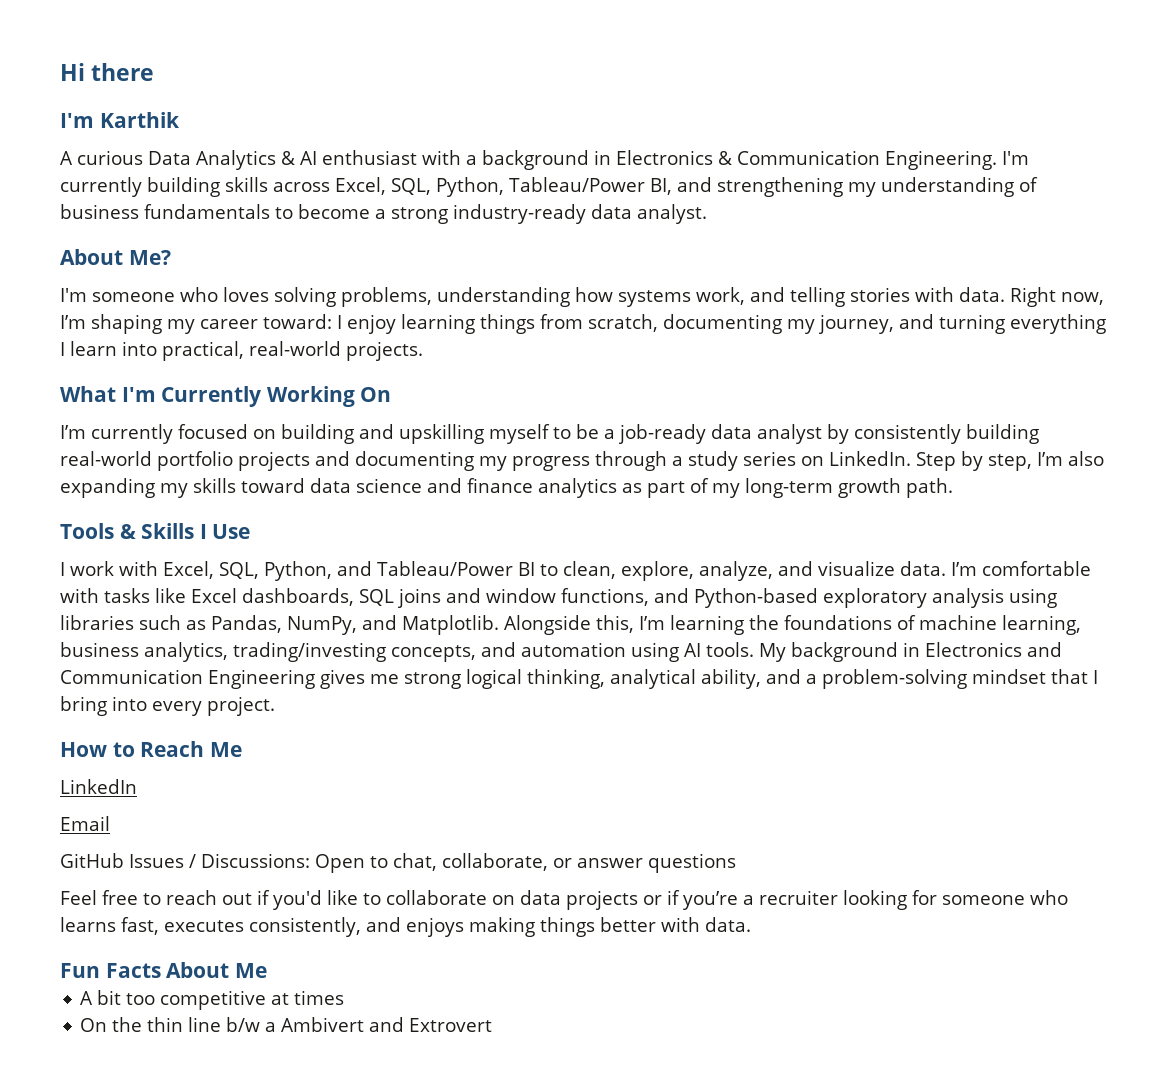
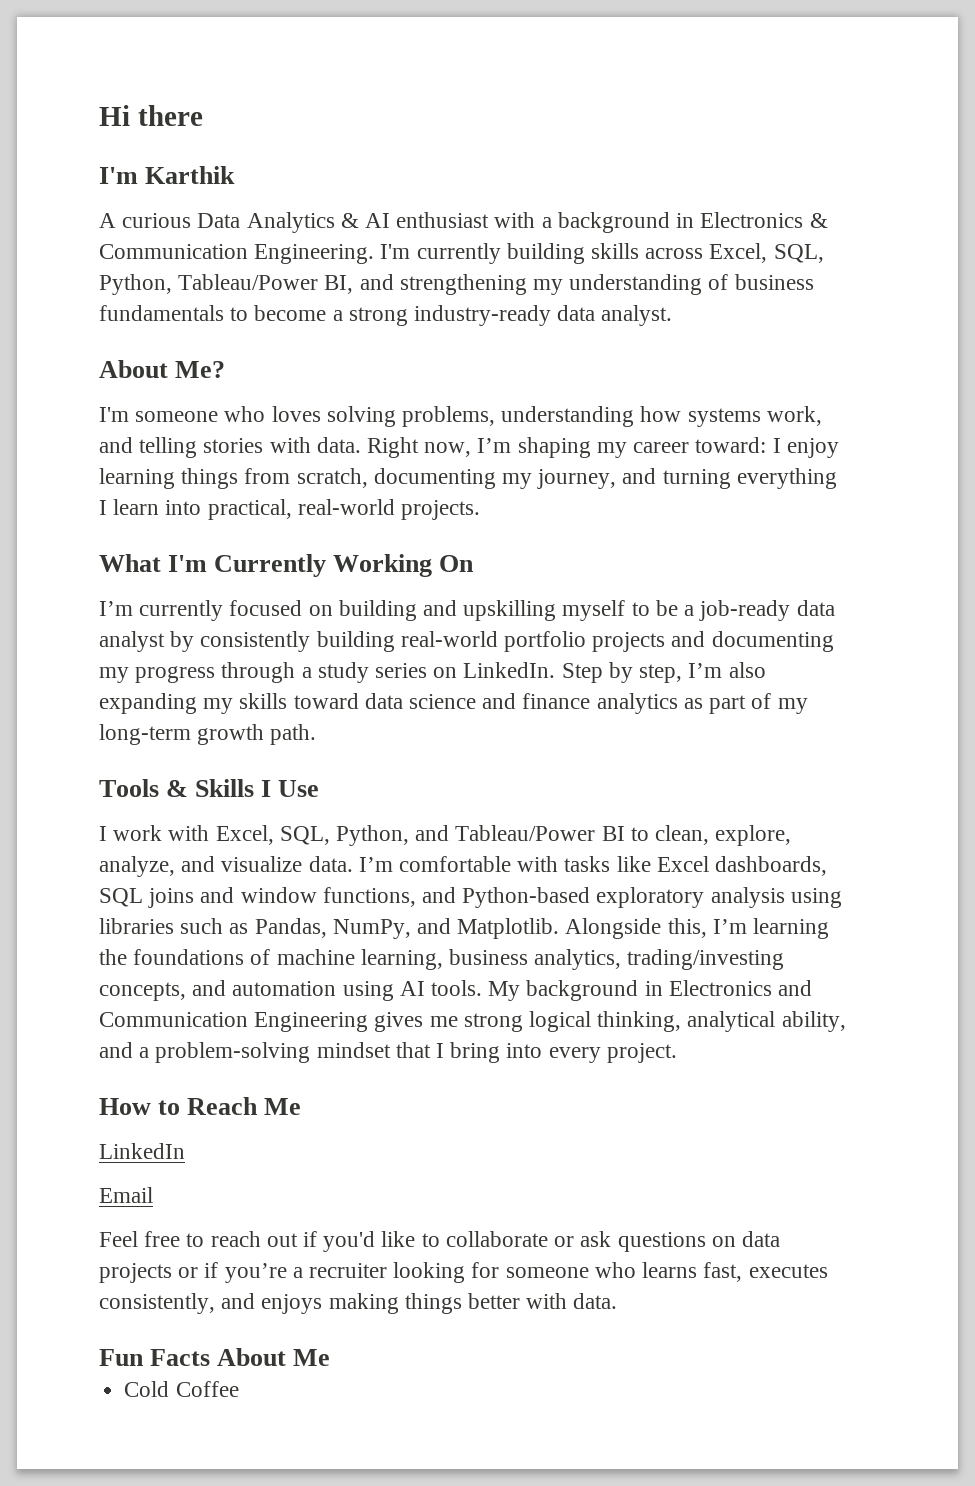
- GitHub Issues / Discussions: Open to chat, collaborate, or answer questions
- Feel free to reach out if you'd like to collaborate on data projects or if you’re a recruiter looking for someone who learns fast, executes consistently, and enjoys making things better with data.
+ Feel free to reach out if you'd like to collaborate or ask questions on data projects or if you’re a recruiter looking for someone who learns fast, executes consistently, and enjoys making things better with data.
- A bit too competitive at times
- On the thin line b/w a Ambivert and Extrovert
+ Cold Coffee

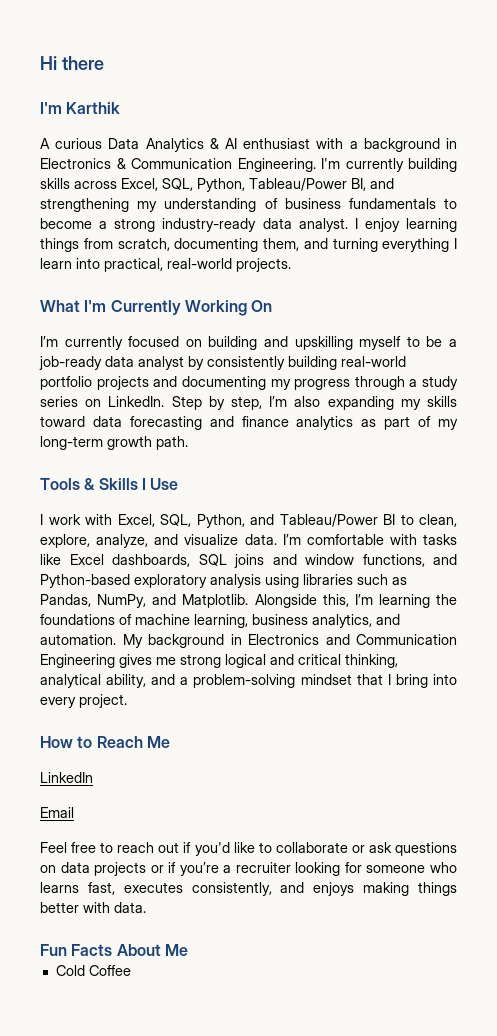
- I'm currently building skills across Excel, SQL, Python, Tableau/Power BI, and strengthening my understanding of business fundamentals to become a strong industry-ready data analyst.
- About Me?
- I'm someone who loves solving problems, understanding how systems work, and telling stories with data. Right now, I’m shaping my career toward: I enjoy learning things from scratch, documenting my journey, and turning everything I learn into practical, real-world projects.
+ I'm currently building skills across Excel, SQL, Python, Tableau/Power BI, and strengthening my understanding of business fundamentals to become a strong industry-ready data analyst. I enjoy learning things from scratch, documenting them, and turning everything I learn into practical, real-world projects.
- Step by step, I’m also expanding my skills toward data science and finance analytics as part of my long-term growth path.
+ Step by step, I’m also expanding my skills toward data forecasting and finance analytics as part of my long-term growth path.
- Alongside this, I’m learning the foundations of machine learning, business analytics, trading/investing concepts, and automation using AI tools.
+ Alongside this, I’m learning the foundations of machine learning, business analytics, and automation.
- My background in Electronics and Communication Engineering gives me strong logical thinking, analytical ability, and a problem-solving mindset that I bring into every project.
+ My background in Electronics and Communication Engineering gives me strong logical and critical thinking, analytical ability, and a problem-solving mindset that I bring into every project.

